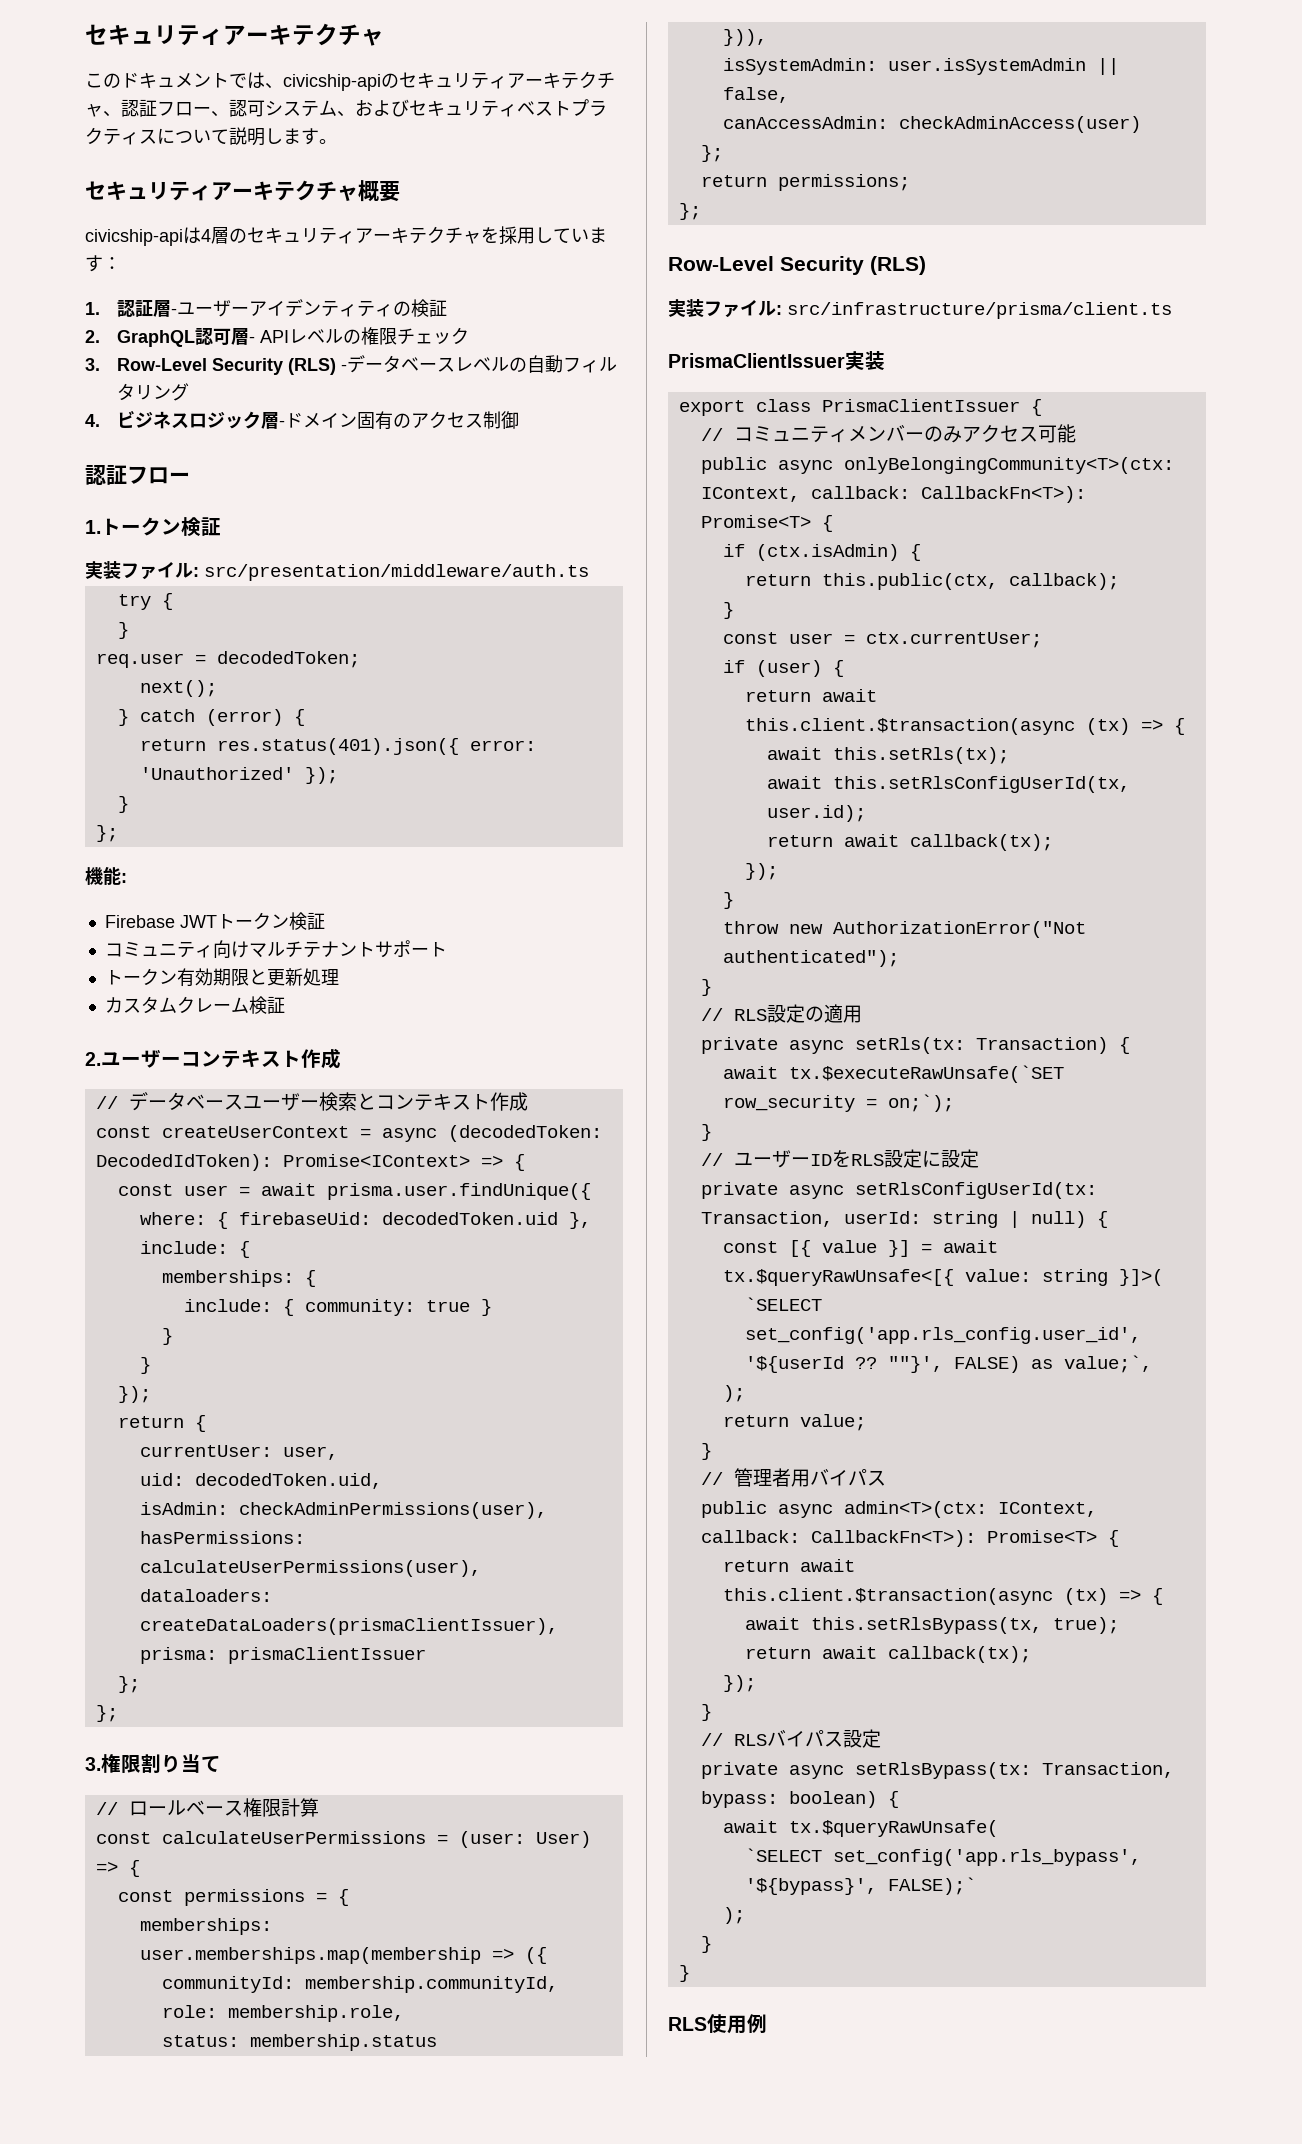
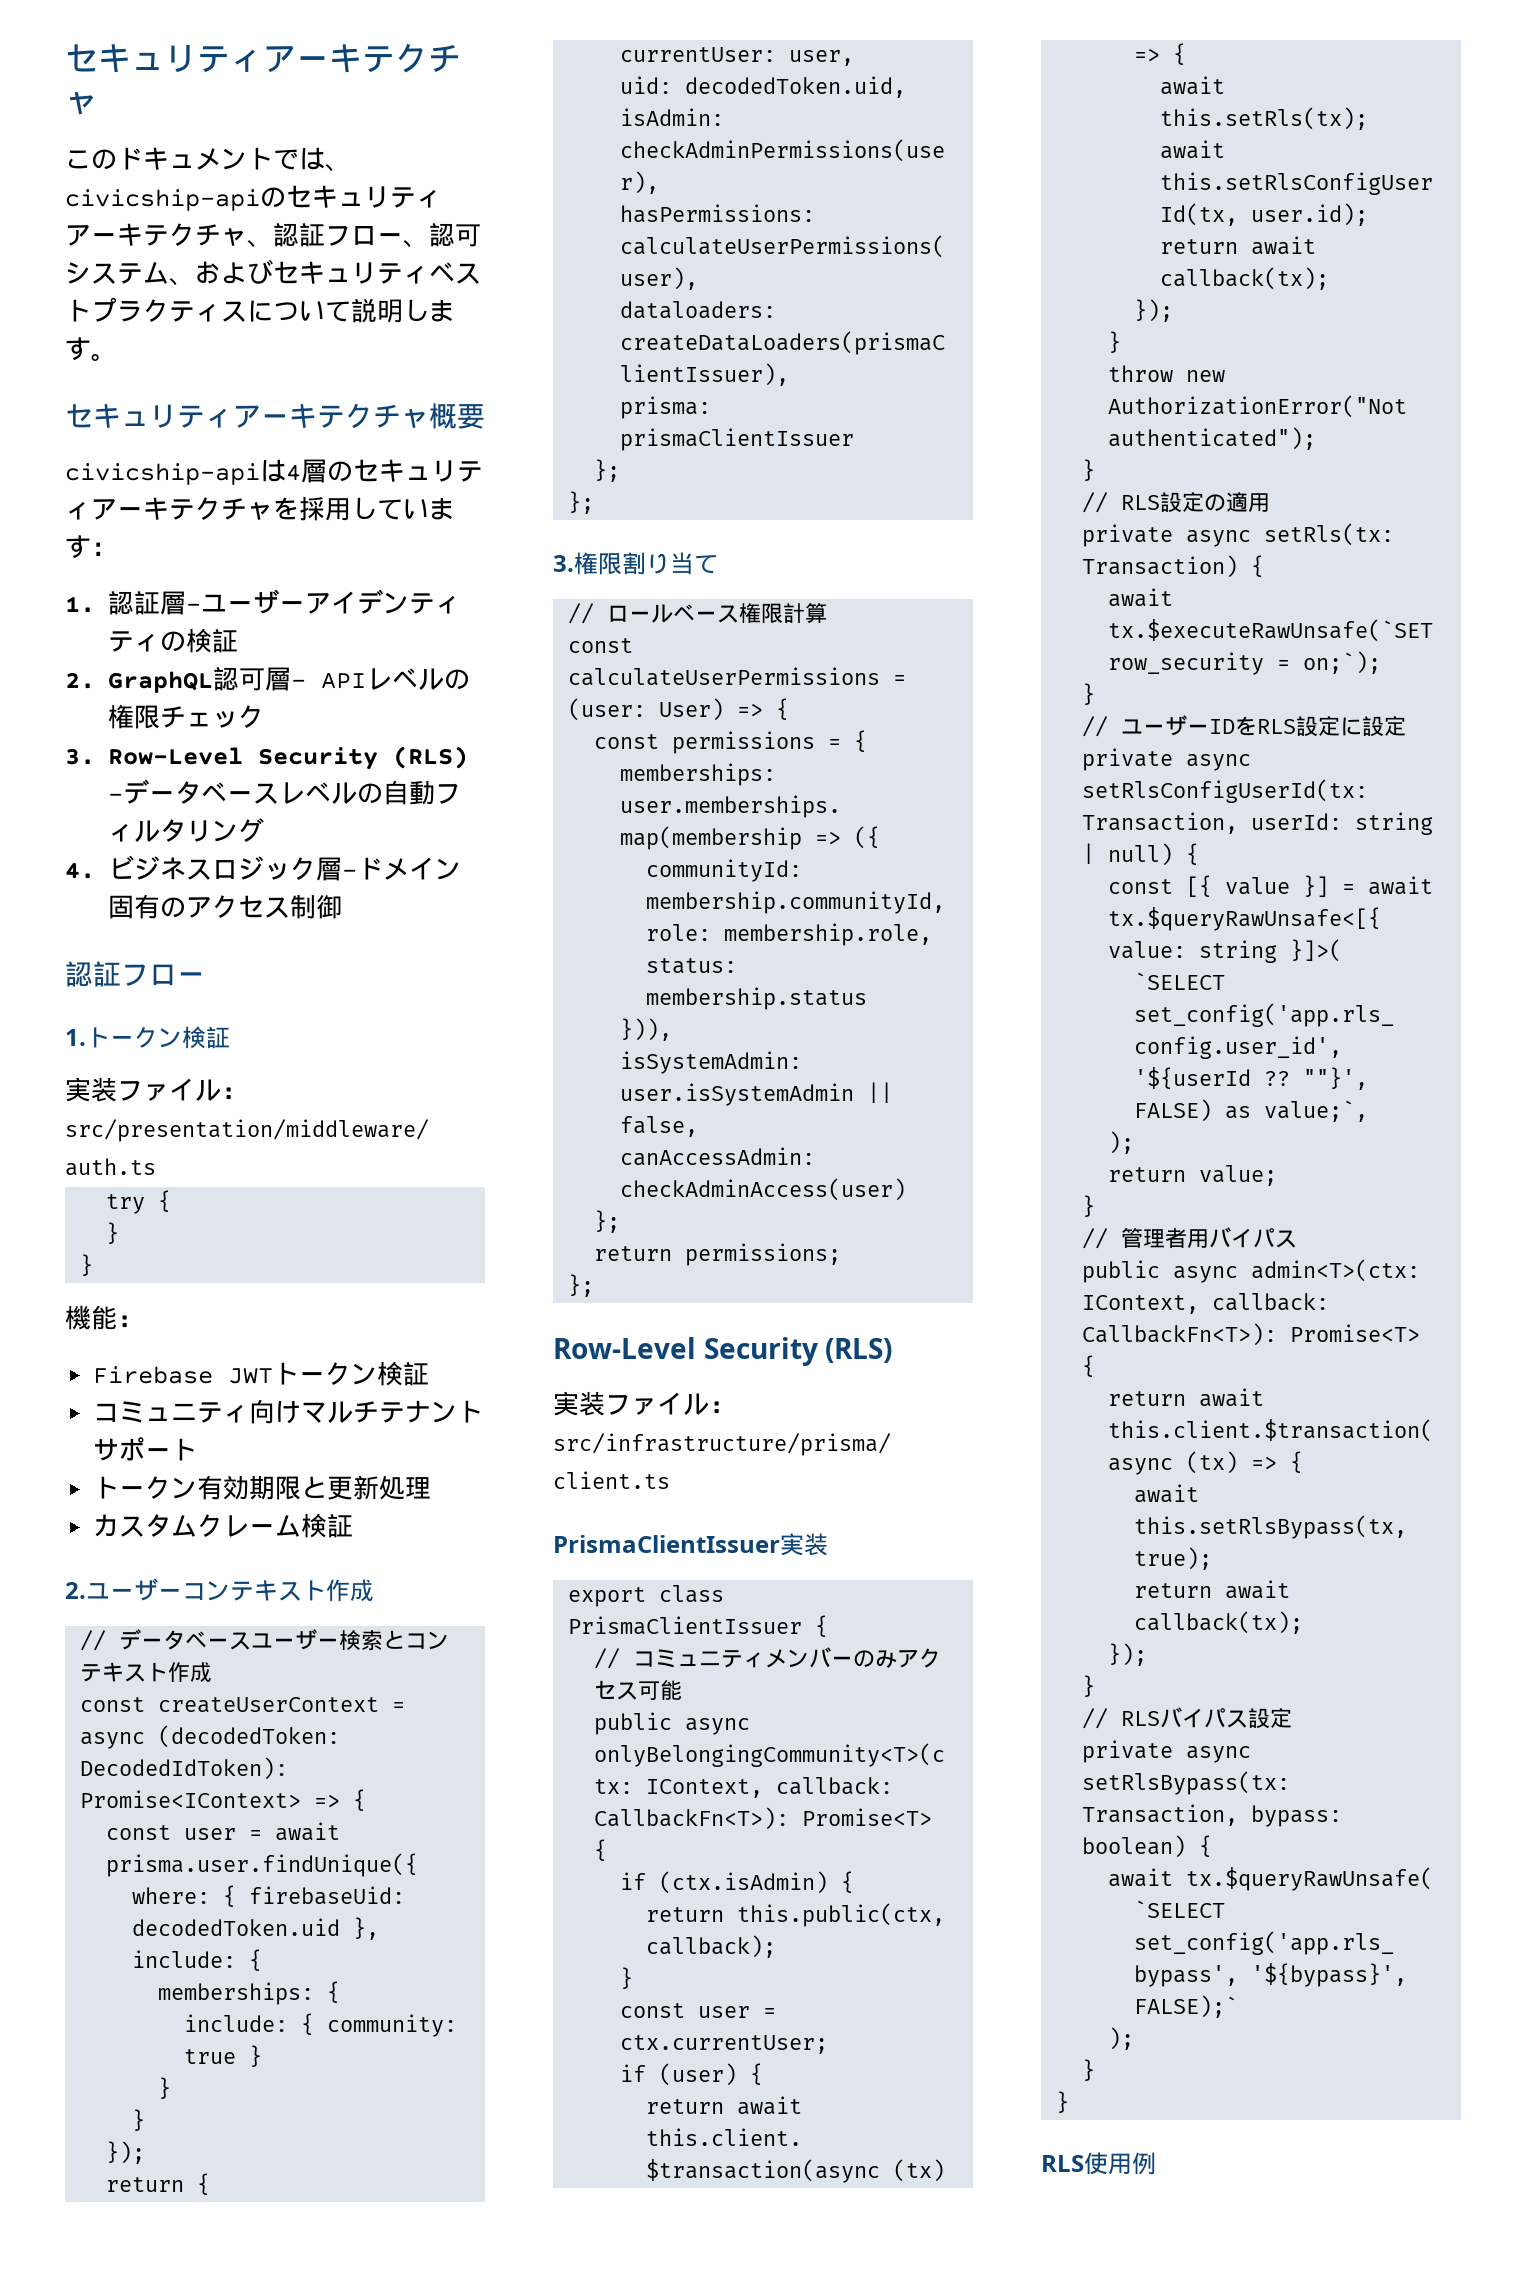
  try {
  }
- req.user = decodedToken;
- next();
- } catch (error) {
- return res.status(401).json({ error: 'Unauthorized' });
  }
- };

